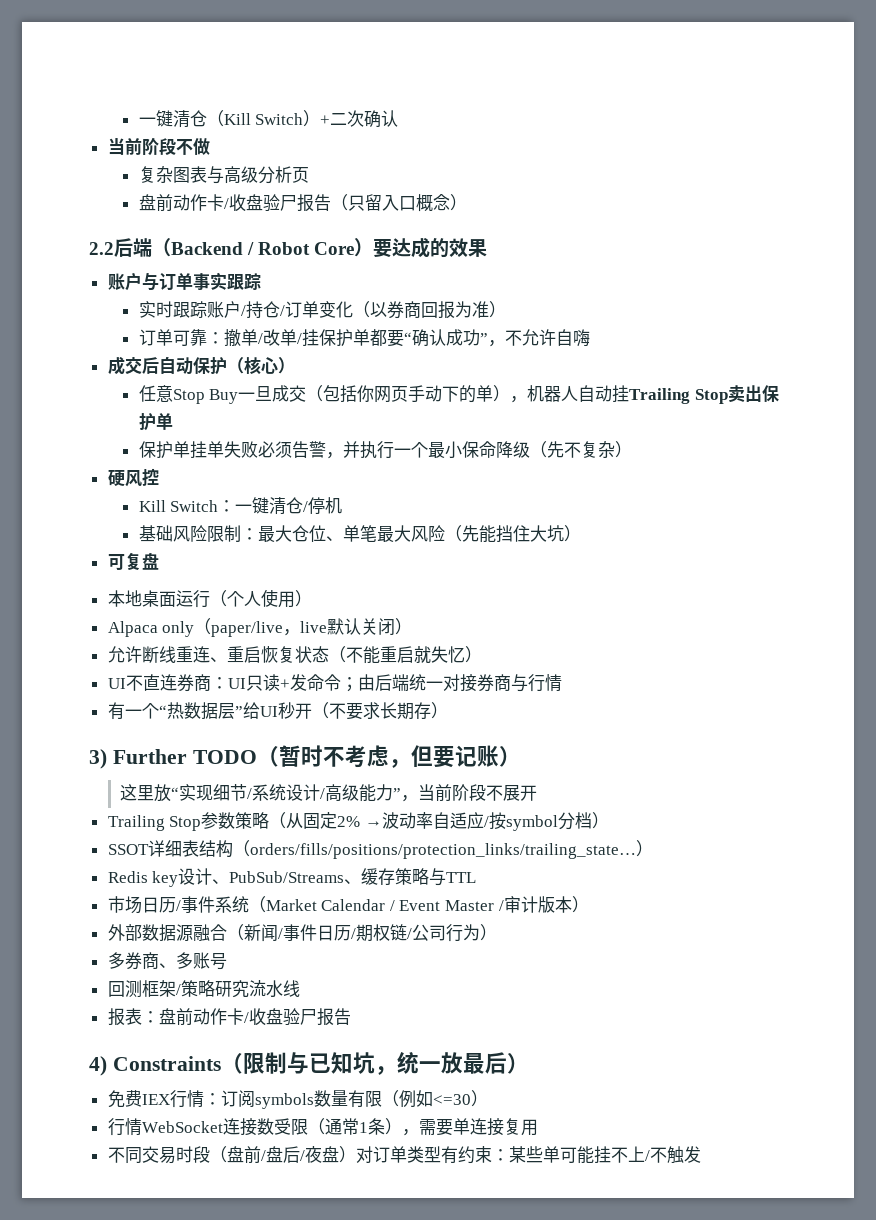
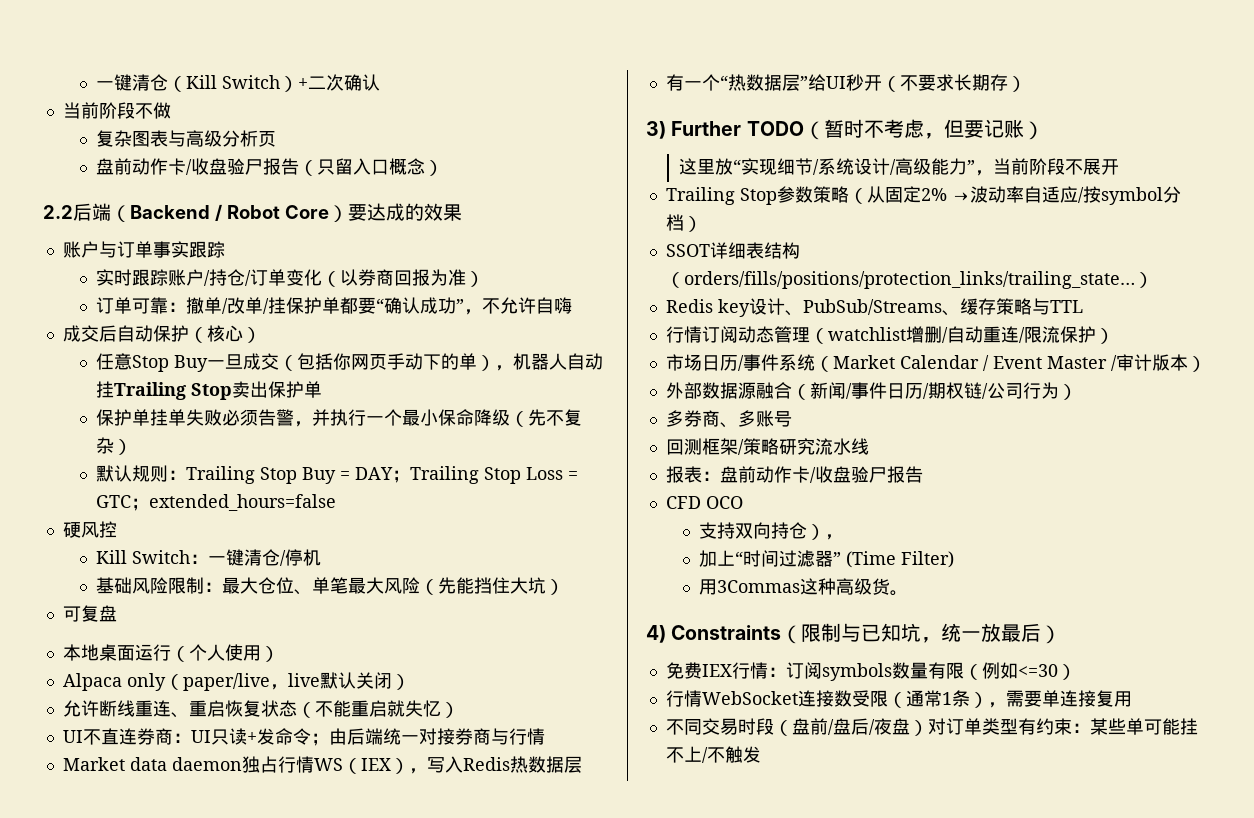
+ 默认规则：Trailing Stop Buy = DAY；Trailing Stop Loss = GTC；extended_hours=false
+ Market data daemon独占行情WS（IEX），写入Redis热数据层
+ 行情订阅动态管理（watchlist增删/自动重连/限流保护）
+ CFD OCO
+ 支持双向持仓），
+ 加上“时间过滤器” (Time Filter)
+ 用3Commas这种高级货。

